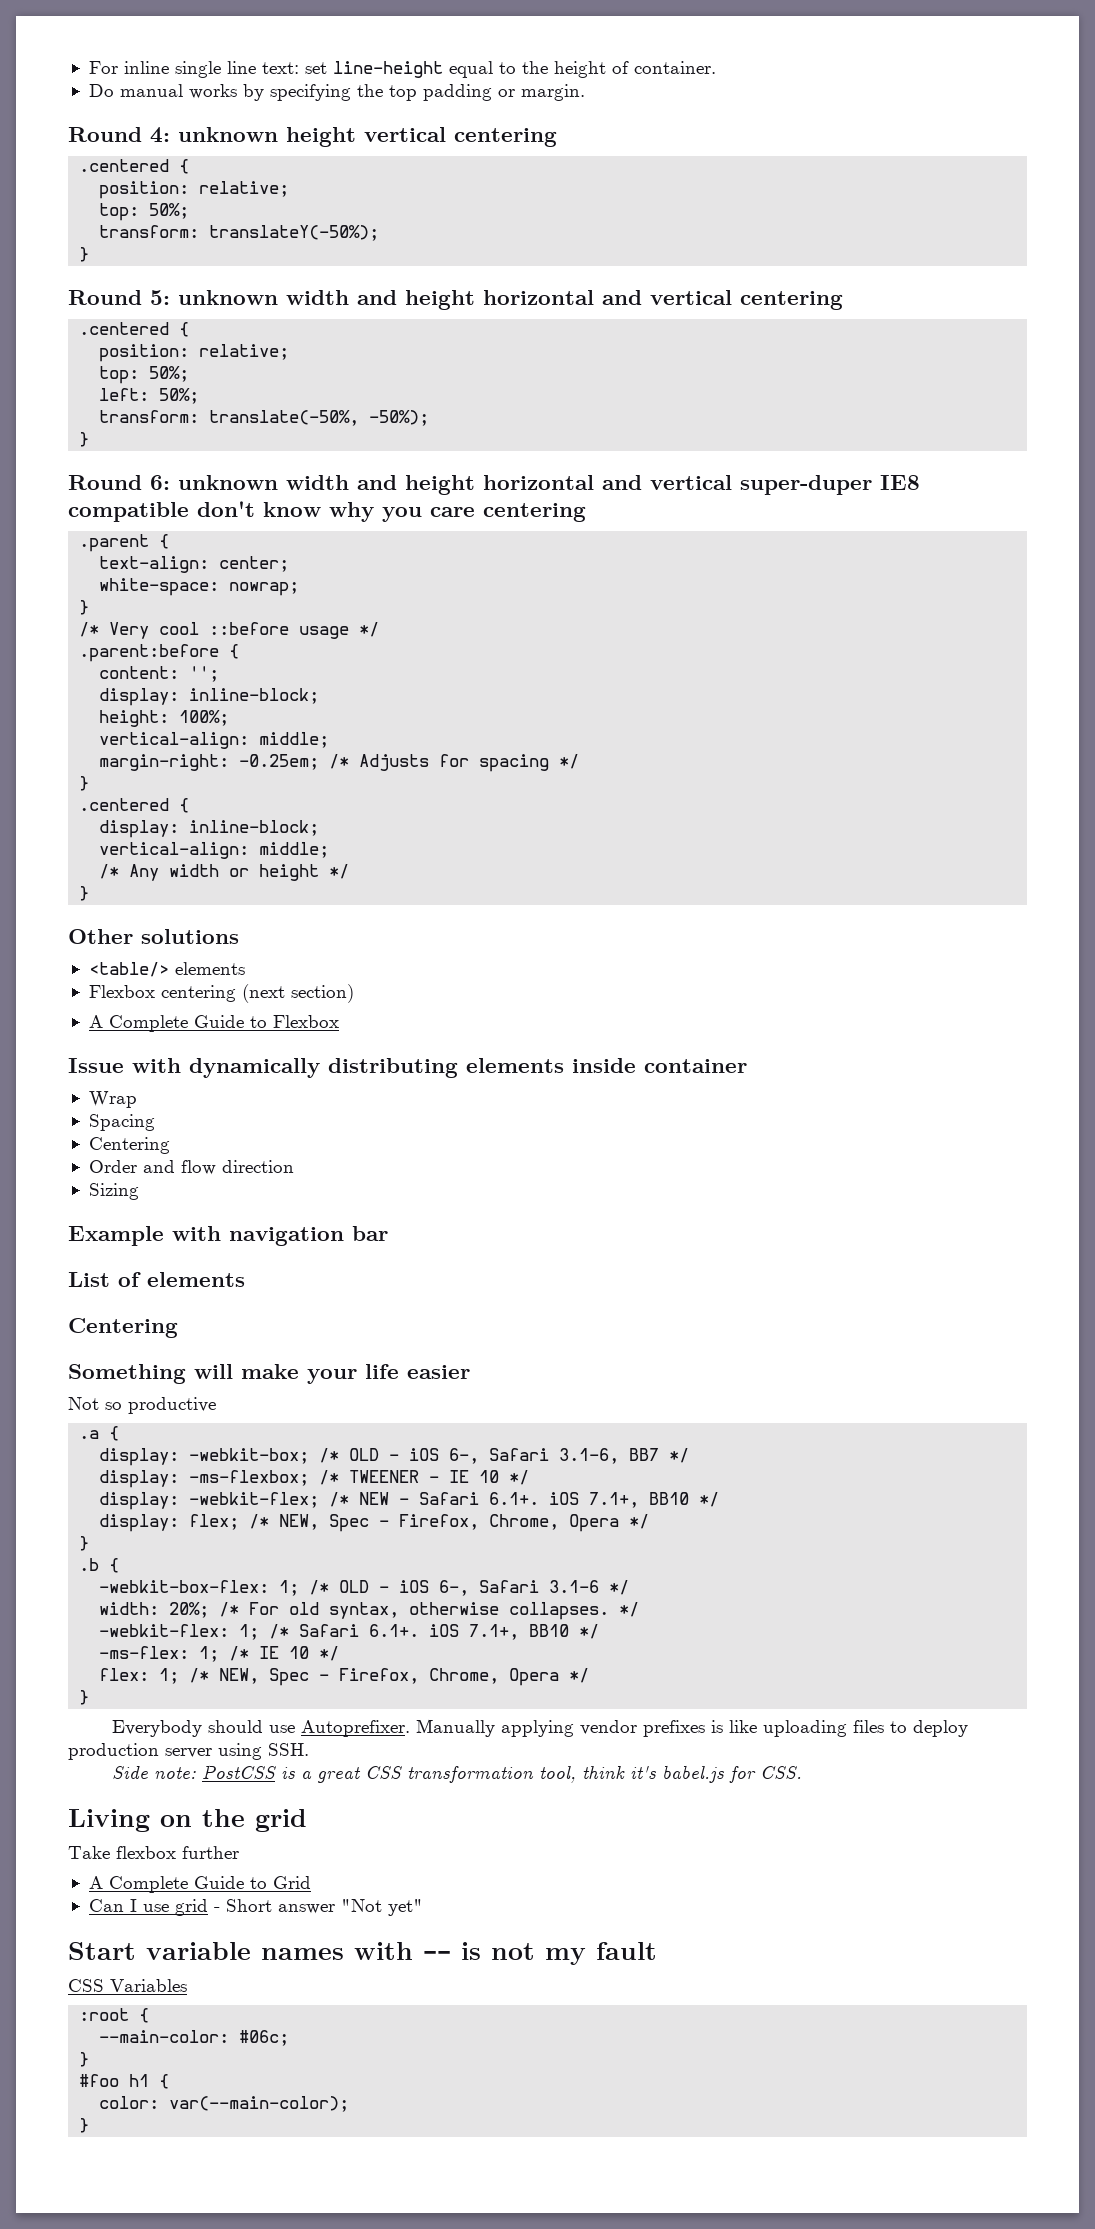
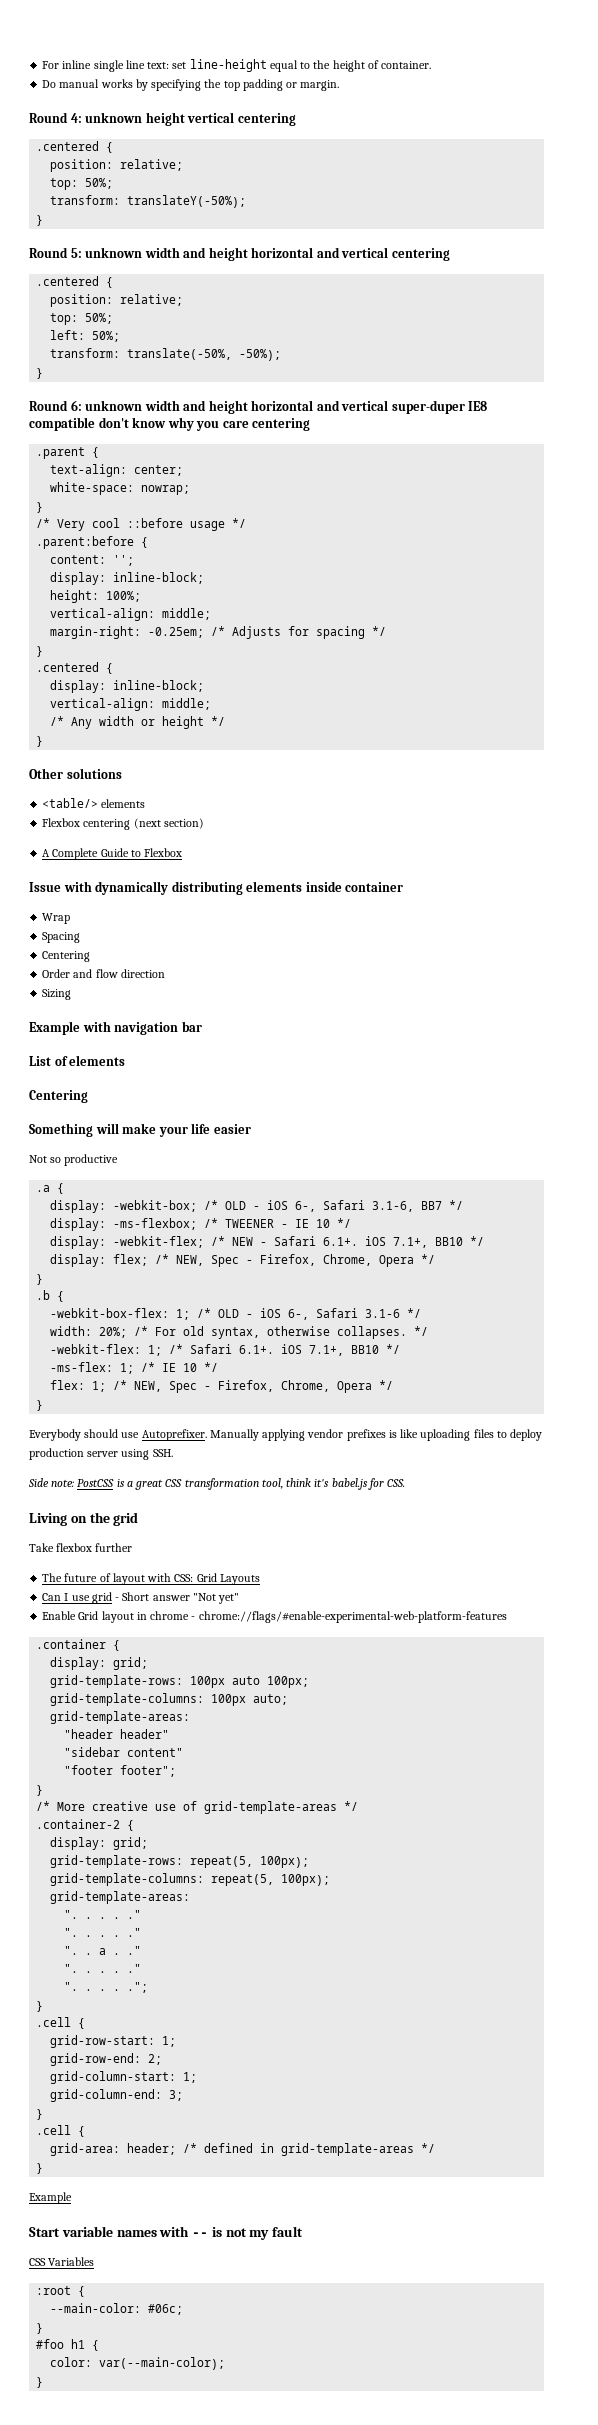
- A Complete Guide to Grid
+ The future of layout with CSS: Grid Layouts
+ Enable Grid layout in chrome - chrome://flags/#enable-experimental-web-platform-features
+ .container {
+ display: grid;
+ grid-template-rows: 100px auto 100px;
+ grid-template-columns: 100px auto;
+ grid-template-areas:
+ "header header"
+ "sidebar content"
+ "footer footer";
+ }
+ /* More creative use of grid-template-areas */
+ .container-2 {
+ display: grid;
+ grid-template-rows: repeat(5, 100px);
+ grid-template-columns: repeat(5, 100px);
+ grid-template-areas:
+ ". . . . ."
+ ". . . . ."
+ ". . a . ."
+ ". . . . ."
+ ". . . . .";
+ }
+ .cell {
+ grid-row-start: 1;
+ grid-row-end: 2;
+ grid-column-start: 1;
+ grid-column-end: 3;
+ }
+ .cell {
+ grid-area: header; /* defined in grid-template-areas */
+ }
+ Example

